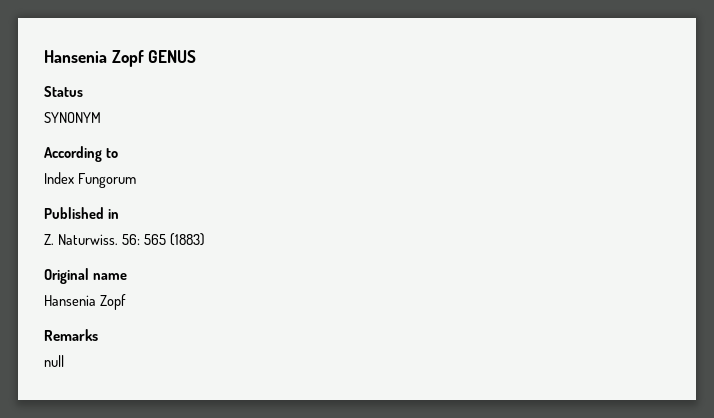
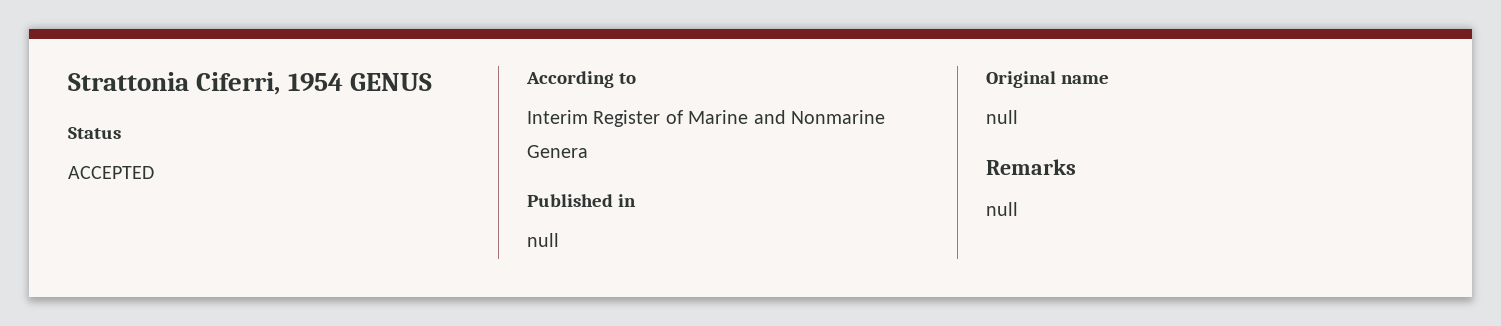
- Hansenia Zopf GENUS
+ Strattonia Ciferri, 1954 GENUS
- SYNONYM
+ ACCEPTED
- Index Fungorum
+ Interim Register of Marine and Nonmarine Genera
  Published in
- Z. Naturwiss. 56: 565 (1883)
+ null
  Original name
- Hansenia Zopf
+ null

